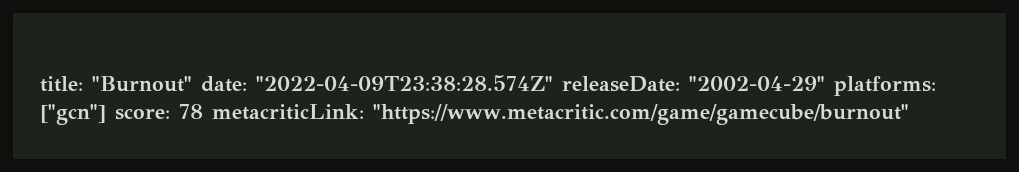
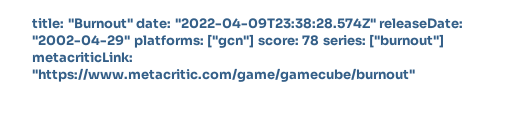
- title: "Burnout" date: "2022-04-09T23:38:28.574Z" releaseDate: "2002-04-29" platforms: ["gcn"] score: 78 metacriticLink: "https://www.metacritic.com/game/gamecube/burnout"
+ title: "Burnout" date: "2022-04-09T23:38:28.574Z" releaseDate: "2002-04-29" platforms: ["gcn"] score: 78 series: ["burnout"] metacriticLink: "https://www.metacritic.com/game/gamecube/burnout"

